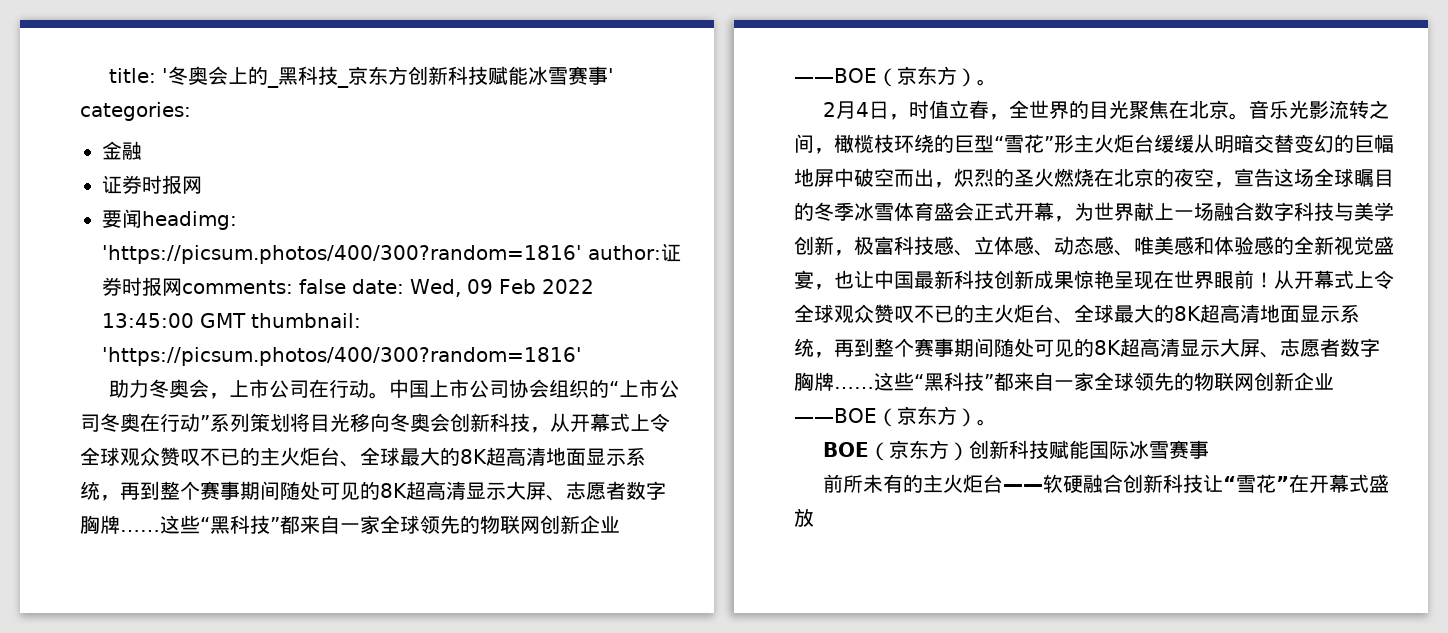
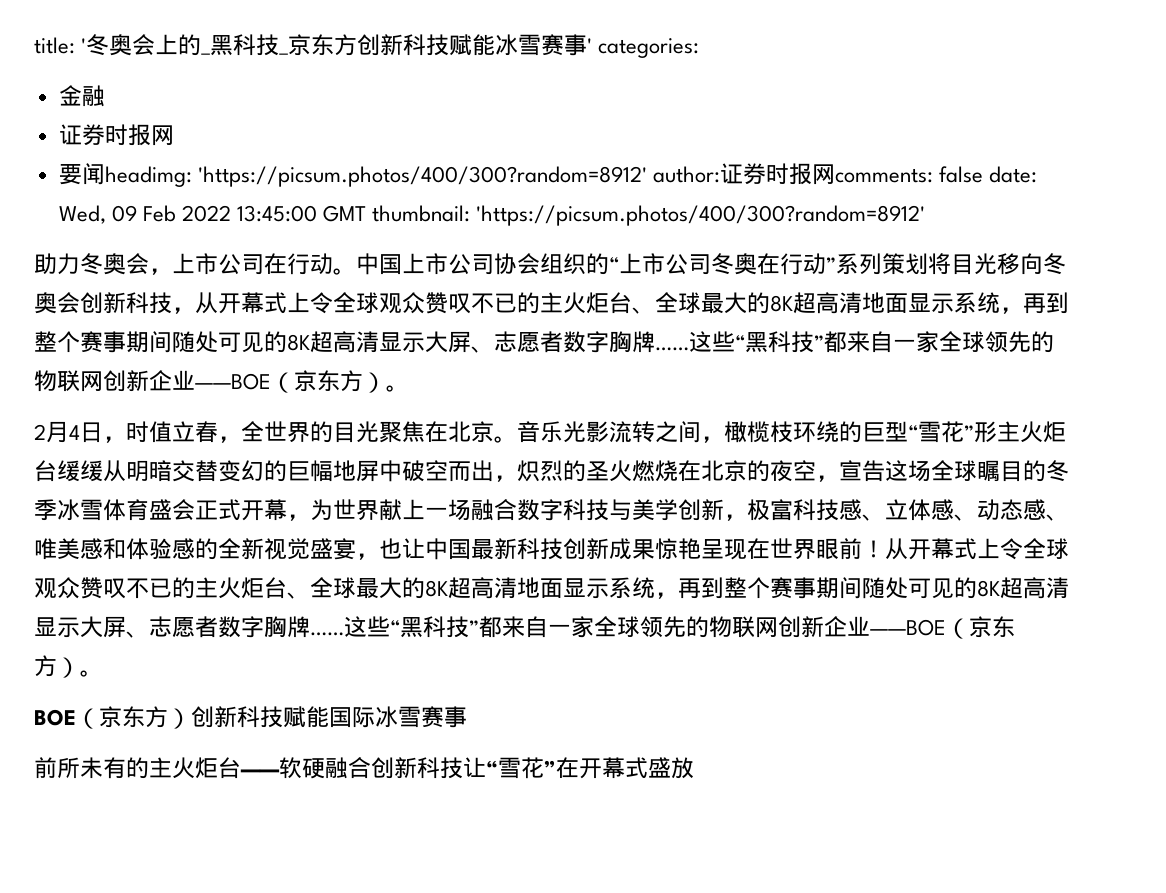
- 要闻headimg: 'https://picsum.photos/400/300?random=1816' author:证券时报网comments: false date: Wed, 09 Feb 2022 13:45:00 GMT thumbnail: 'https://picsum.photos/400/300?random=1816'
+ 要闻headimg: 'https://picsum.photos/400/300?random=8912' author:证券时报网comments: false date: Wed, 09 Feb 2022 13:45:00 GMT thumbnail: 'https://picsum.photos/400/300?random=8912'

